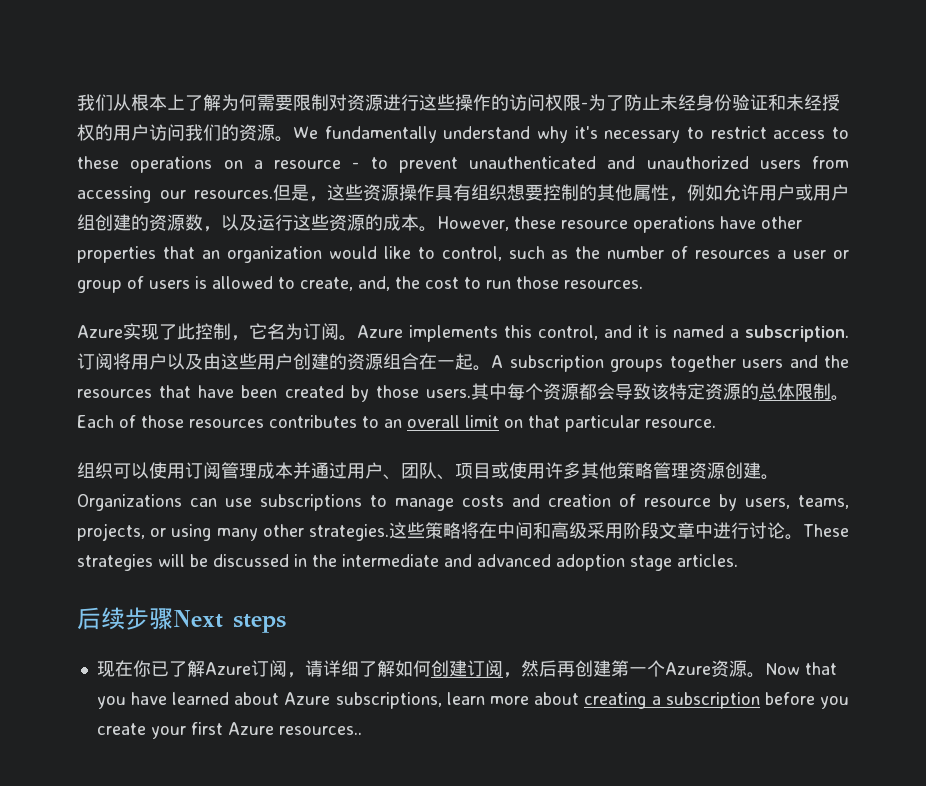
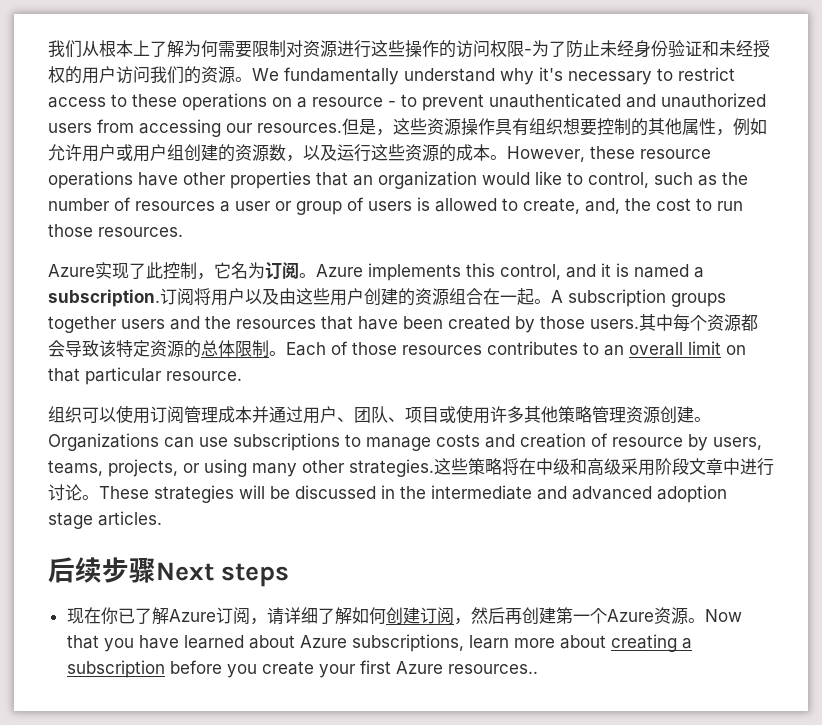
- 这些策略将在中间和高级采用阶段文章中进行讨论。
+ 这些策略将在中级和高级采用阶段文章中进行讨论。

